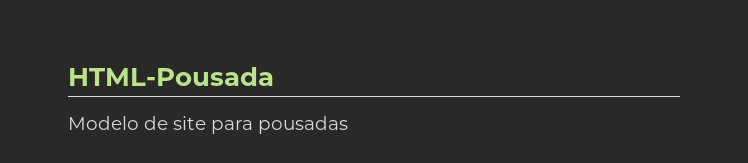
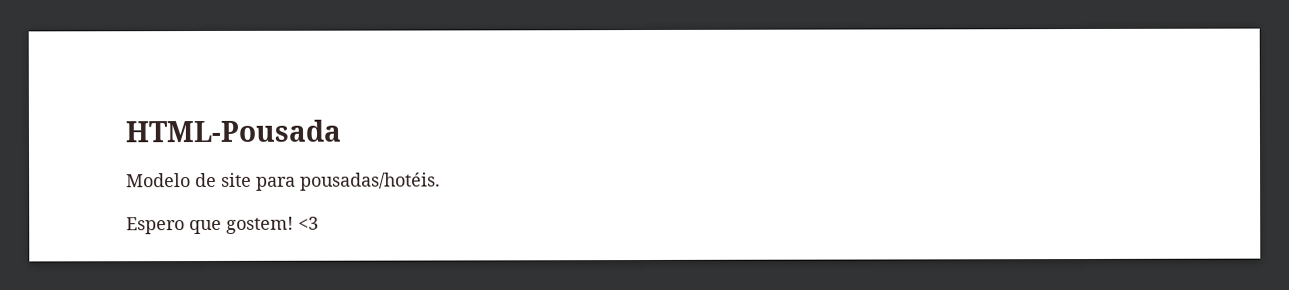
- Modelo de site para pousadas
+ Modelo de site para pousadas/hotéis.
+ Espero que gostem! <3

